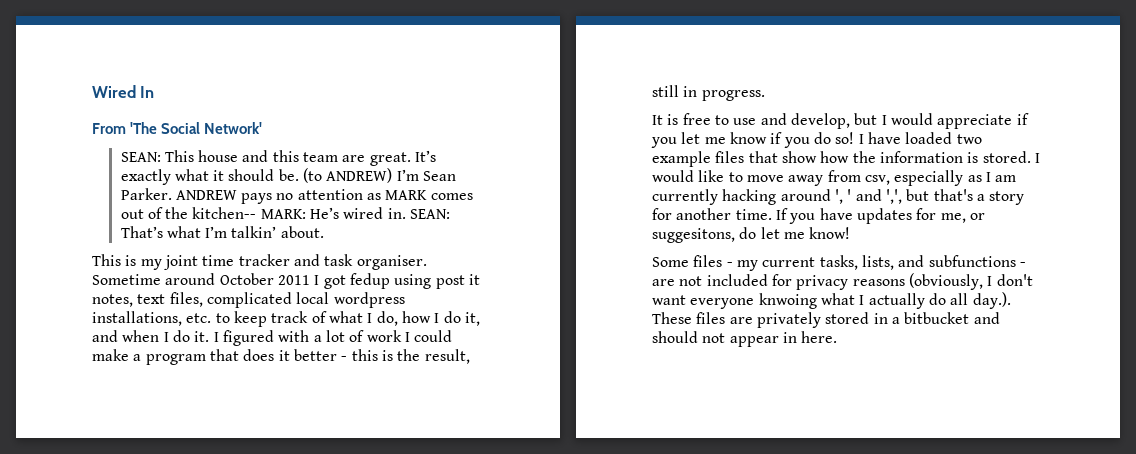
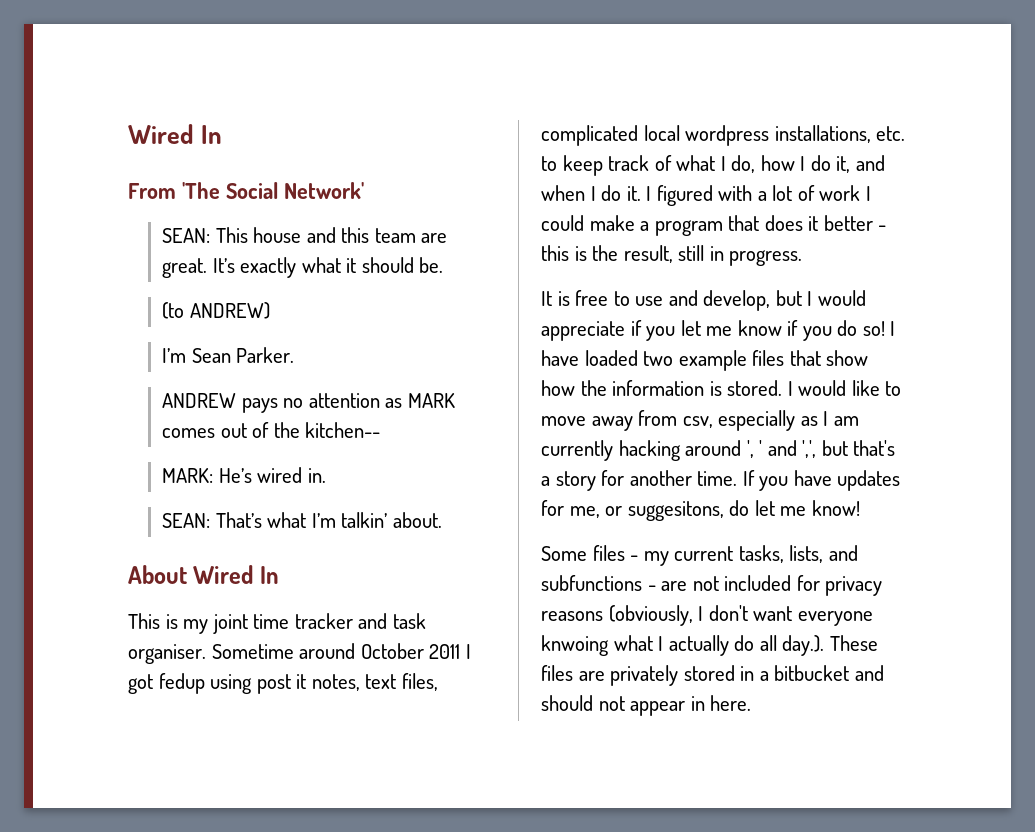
- It’s exactly what it should be. (to ANDREW) I’m Sean Parker. ANDREW pays no attention as MARK comes out of the kitchen-- MARK: He’s wired in. SEAN: That’s what I’m talkin’ about.
+ It’s exactly what it should be.
+ (to ANDREW)
+ I’m Sean Parker.
+ ANDREW pays no attention as MARK comes out of the kitchen--
+ MARK: He’s wired in.
+ SEAN: That’s what I’m talkin’ about.
+ About Wired In

